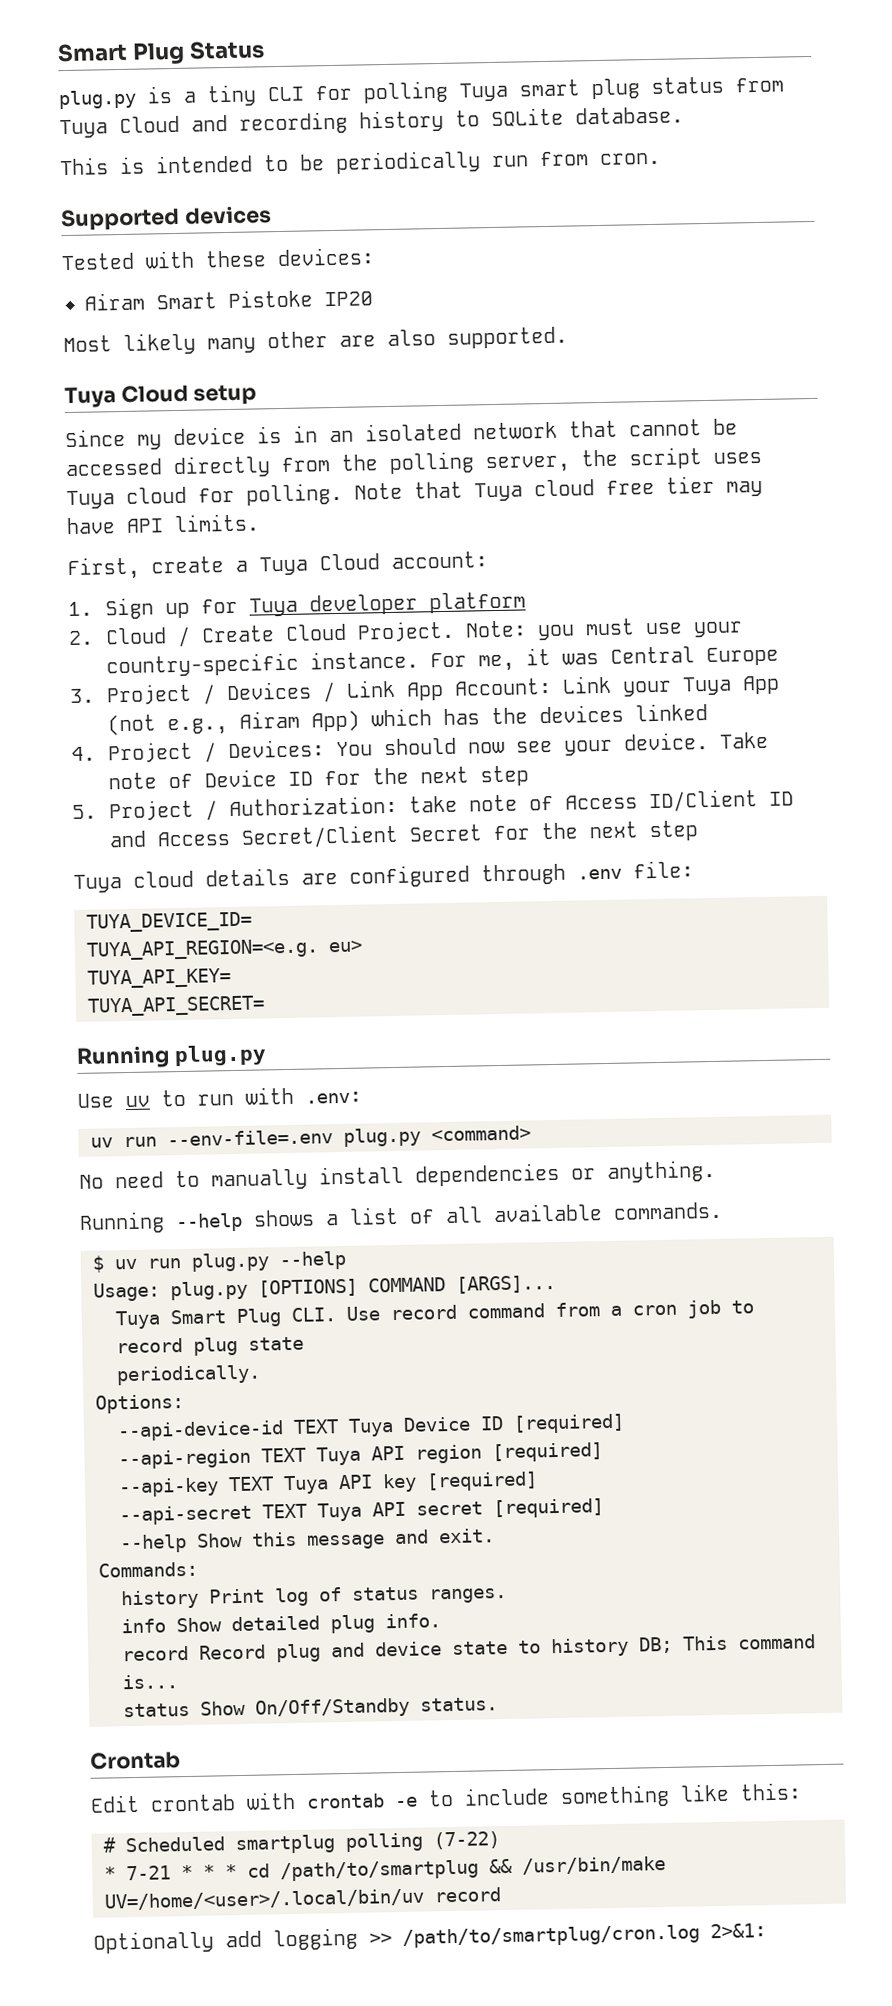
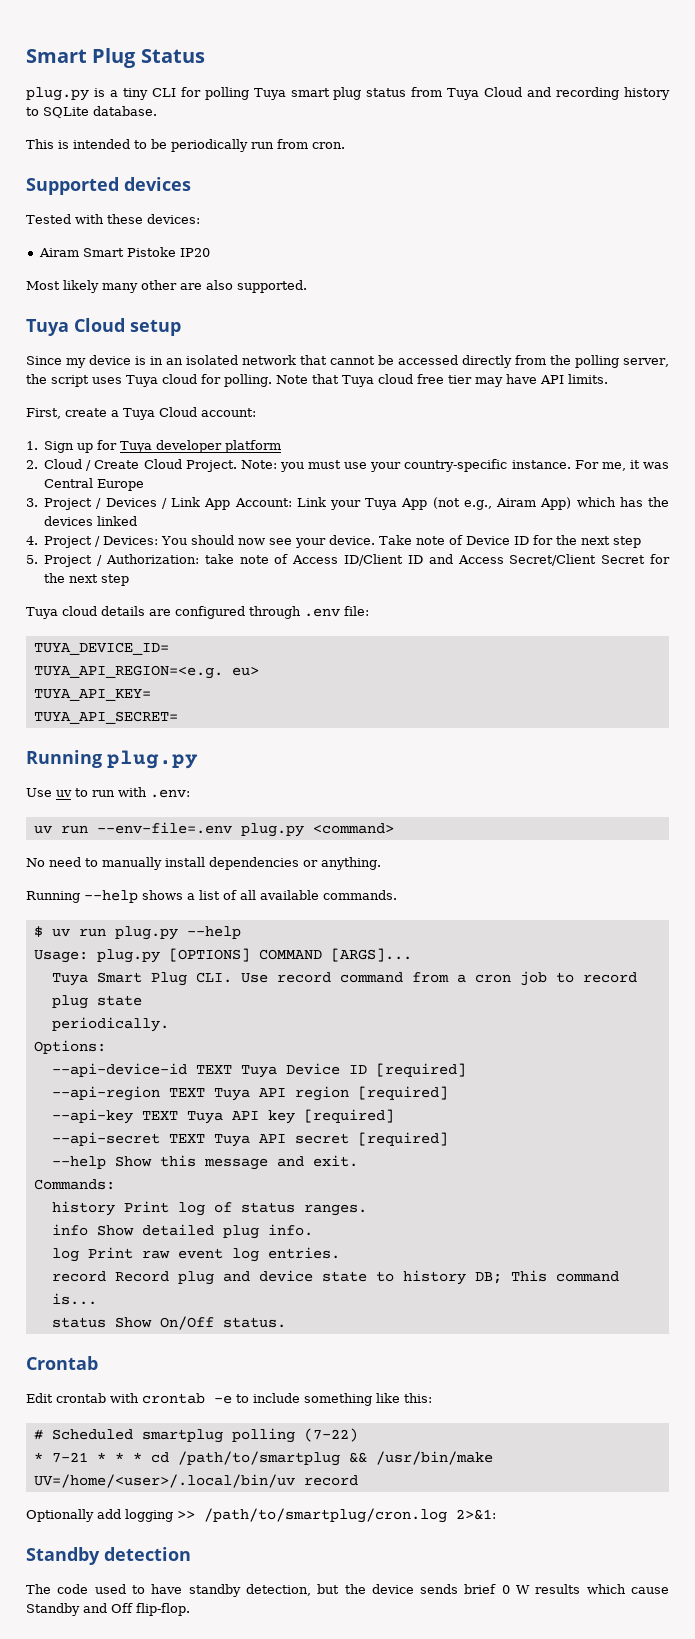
+ log Print raw event log entries.
- status Show On/Off/Standby status.
+ status Show On/Off status.
+ Standby detection
+ The code used to have standby detection, but the device sends brief 0 W results which cause Standby and Off flip-flop.

